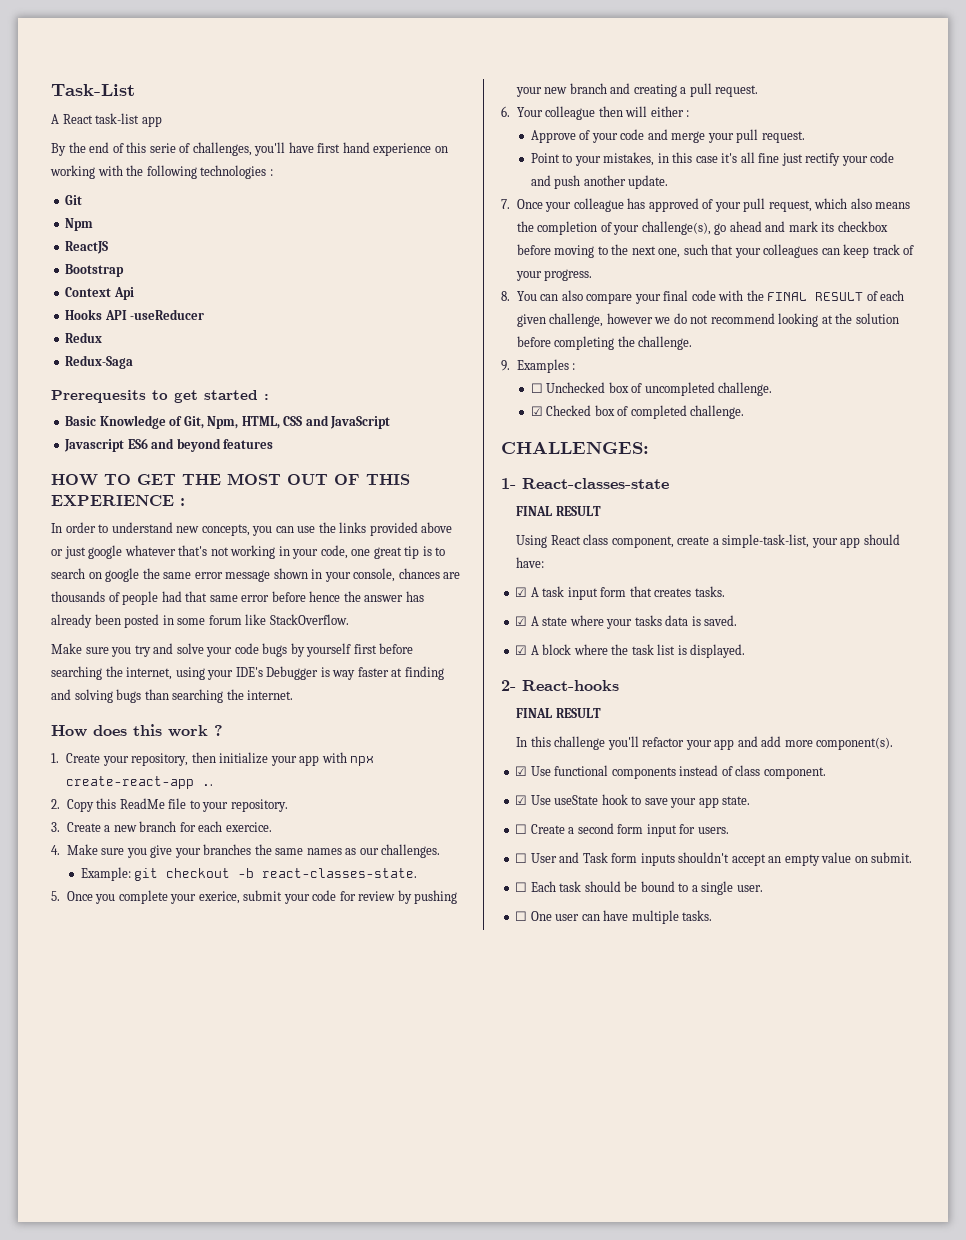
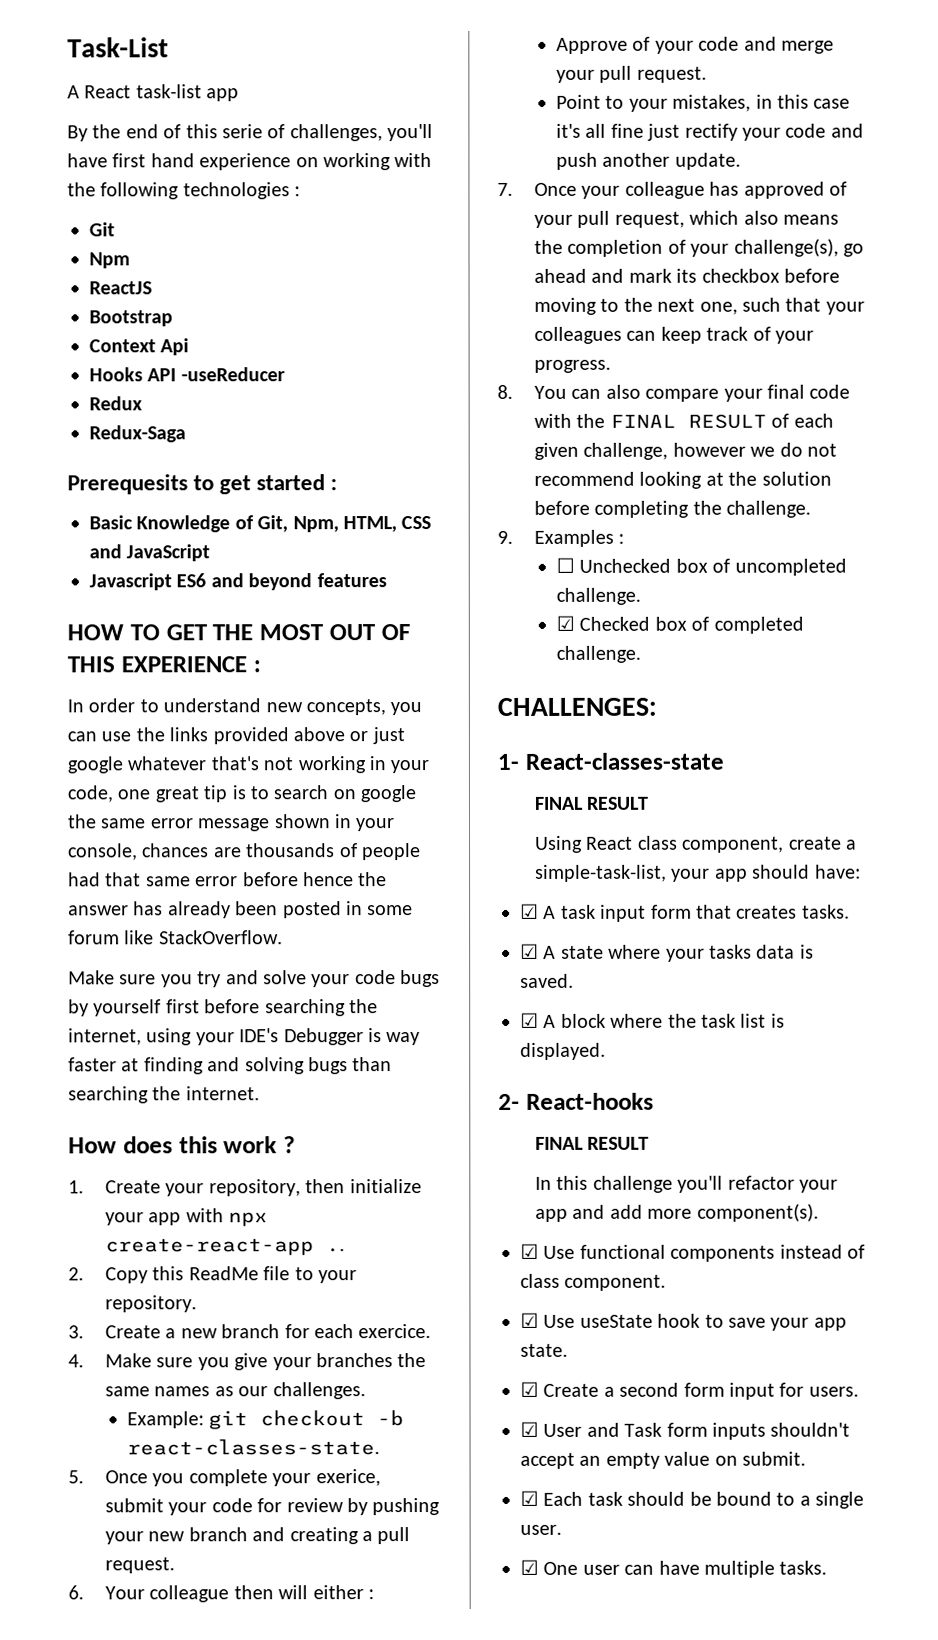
- ☐ Create a second form input for users.
+ ☑ Create a second form input for users.
- ☐ User and Task form inputs shouldn't accept an empty value on submit.
+ ☑ User and Task form inputs shouldn't accept an empty value on submit.
- ☐ Each task should be bound to a single user.
+ ☑ Each task should be bound to a single user.
- ☐ One user can have multiple tasks.
+ ☑ One user can have multiple tasks.

